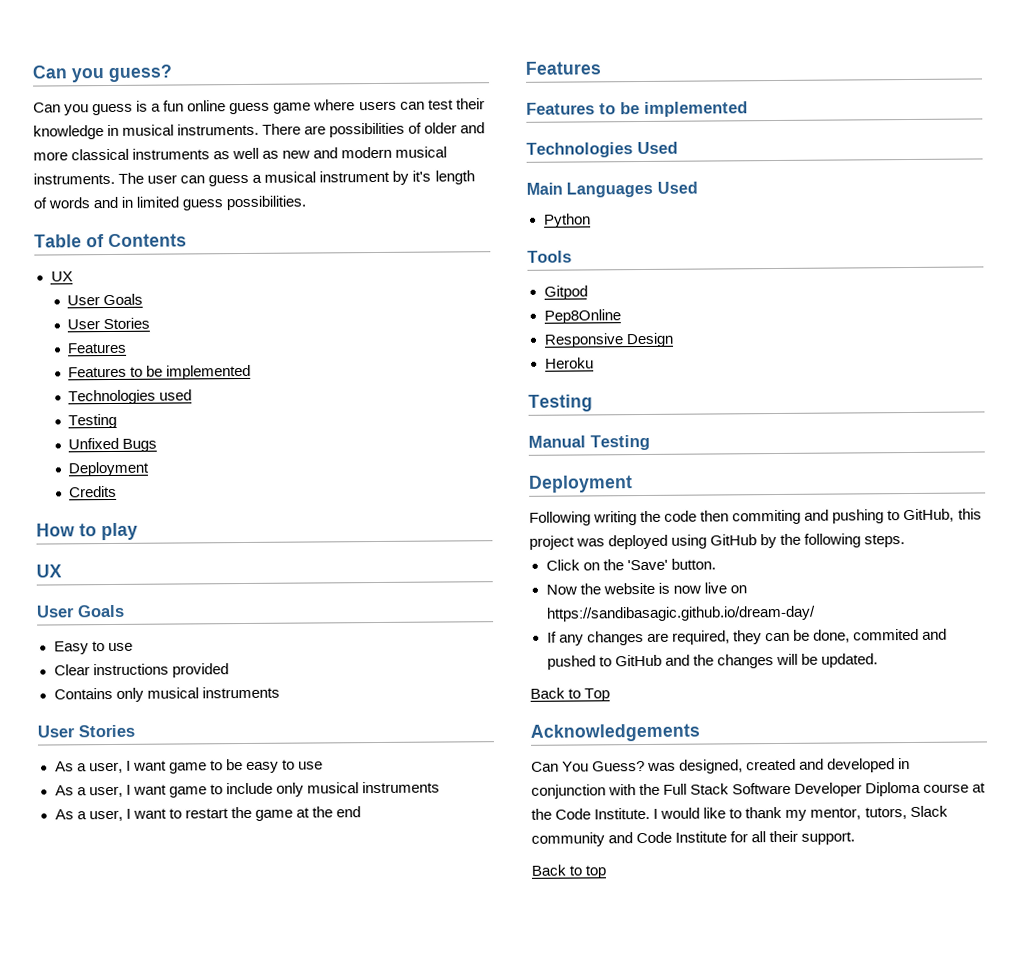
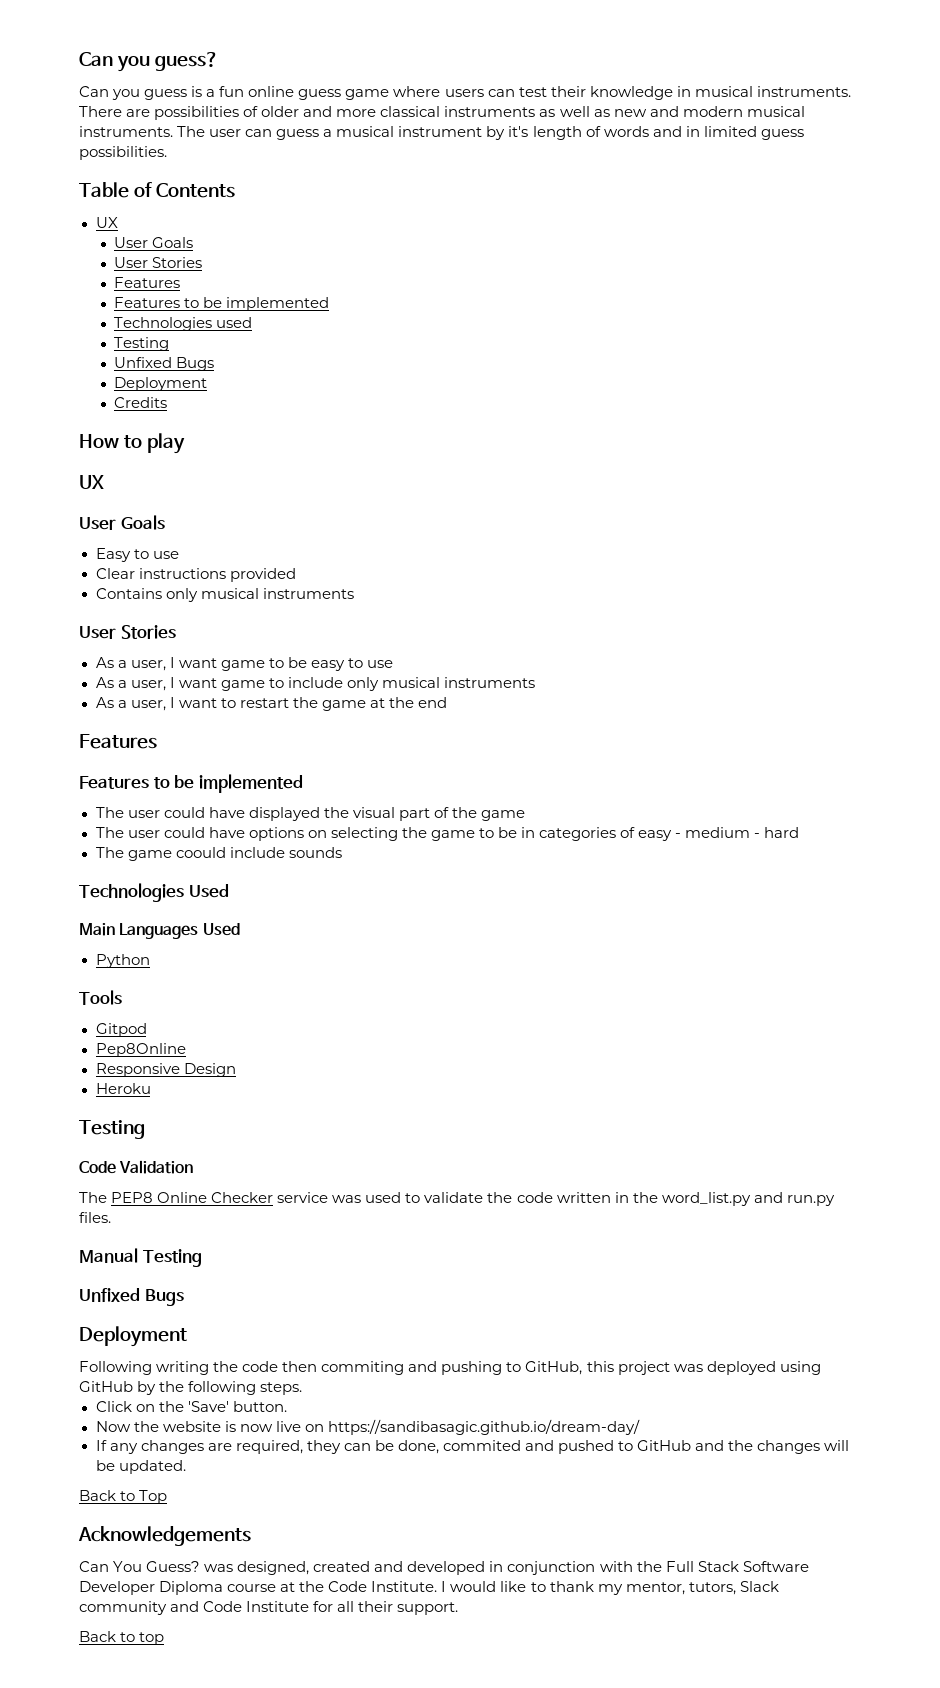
+ The user could have displayed the visual part of the game
+ The user could have options on selecting the game to be in categories of easy - medium - hard
+ The game coould include sounds
+ Code Validation
+ The PEP8 Online Checker service was used to validate the code written in the word_list.py and run.py files.
  Manual Testing
+ Unfixed Bugs

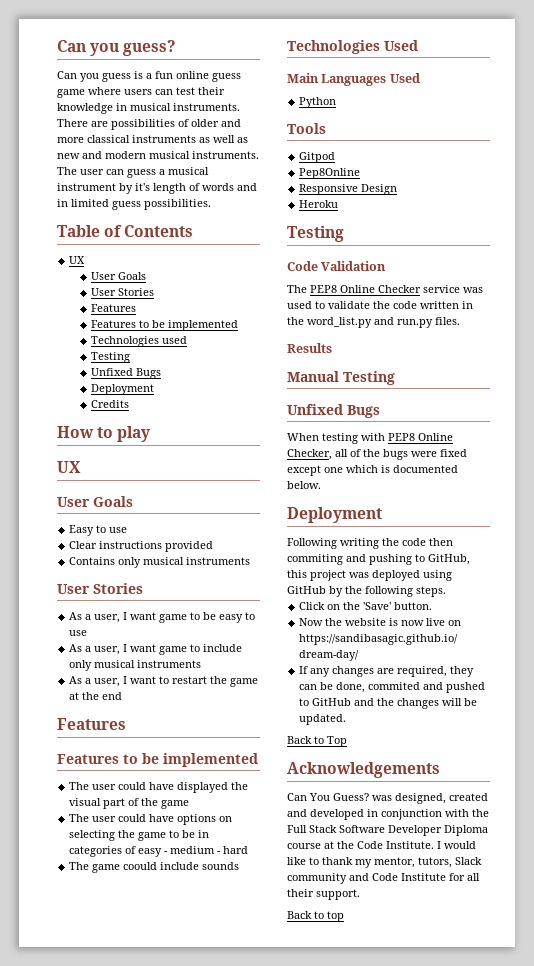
+ Results
+ When testing with PEP8 Online Checker, all of the bugs were fixed except one which is documented below.

